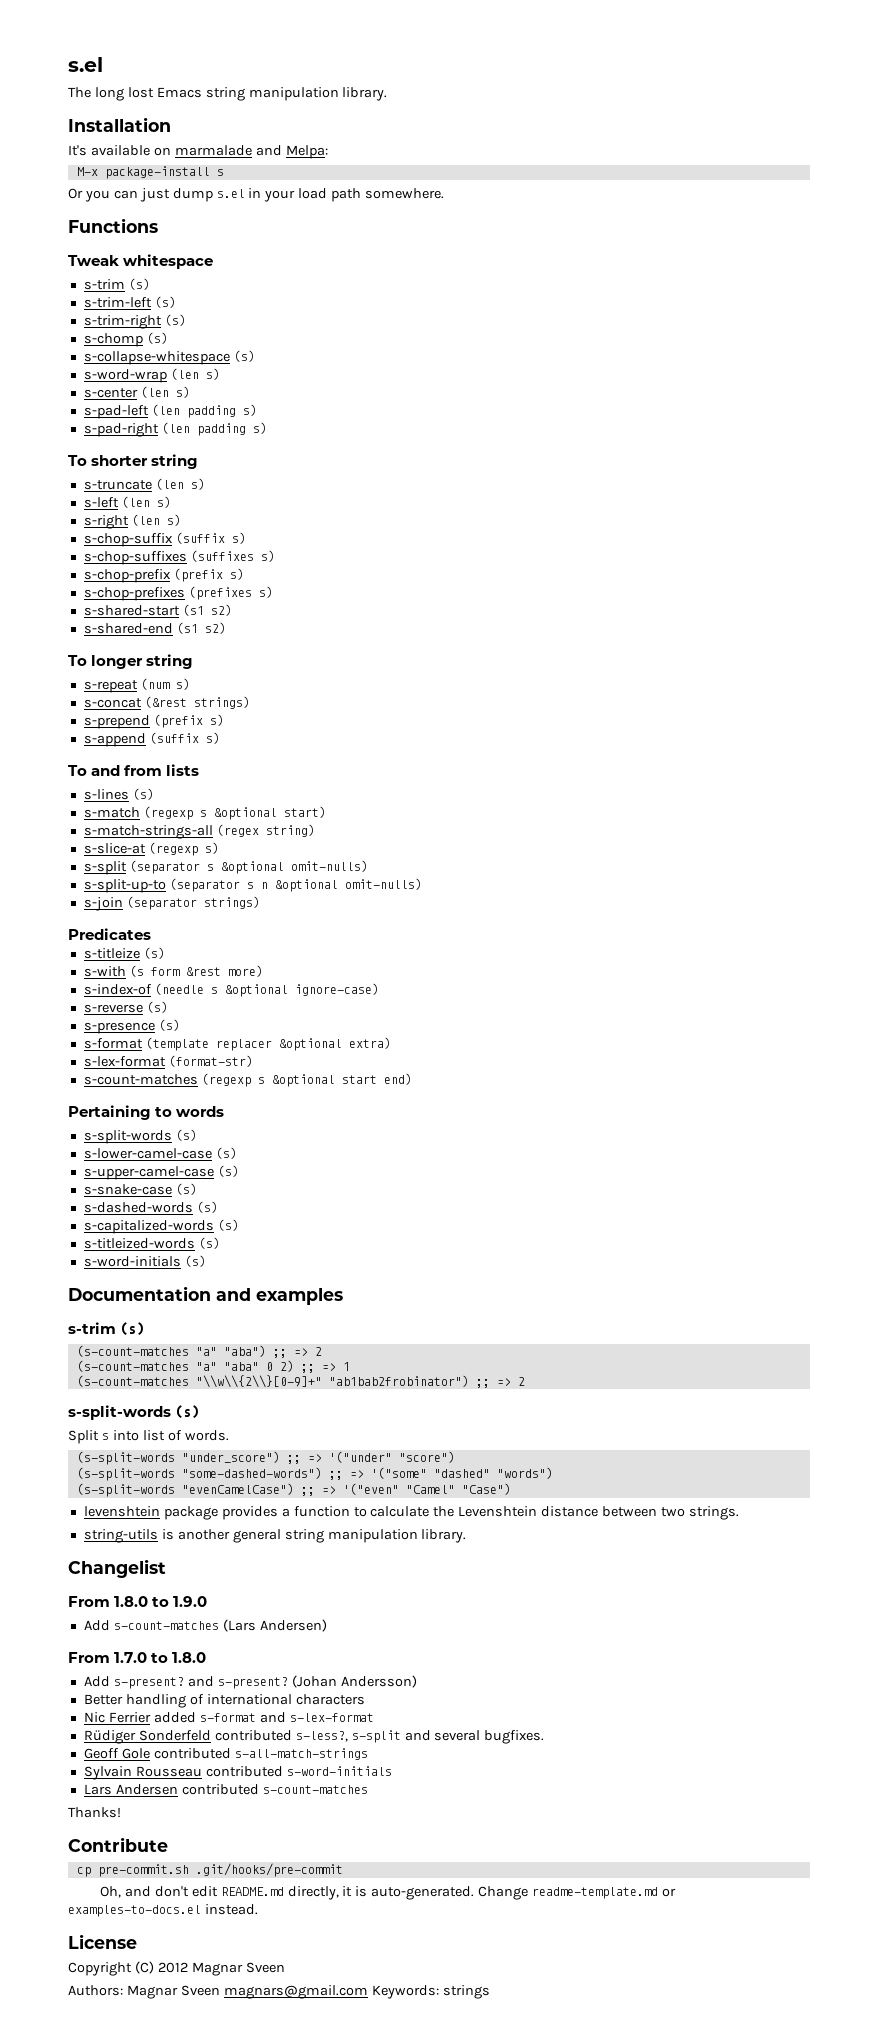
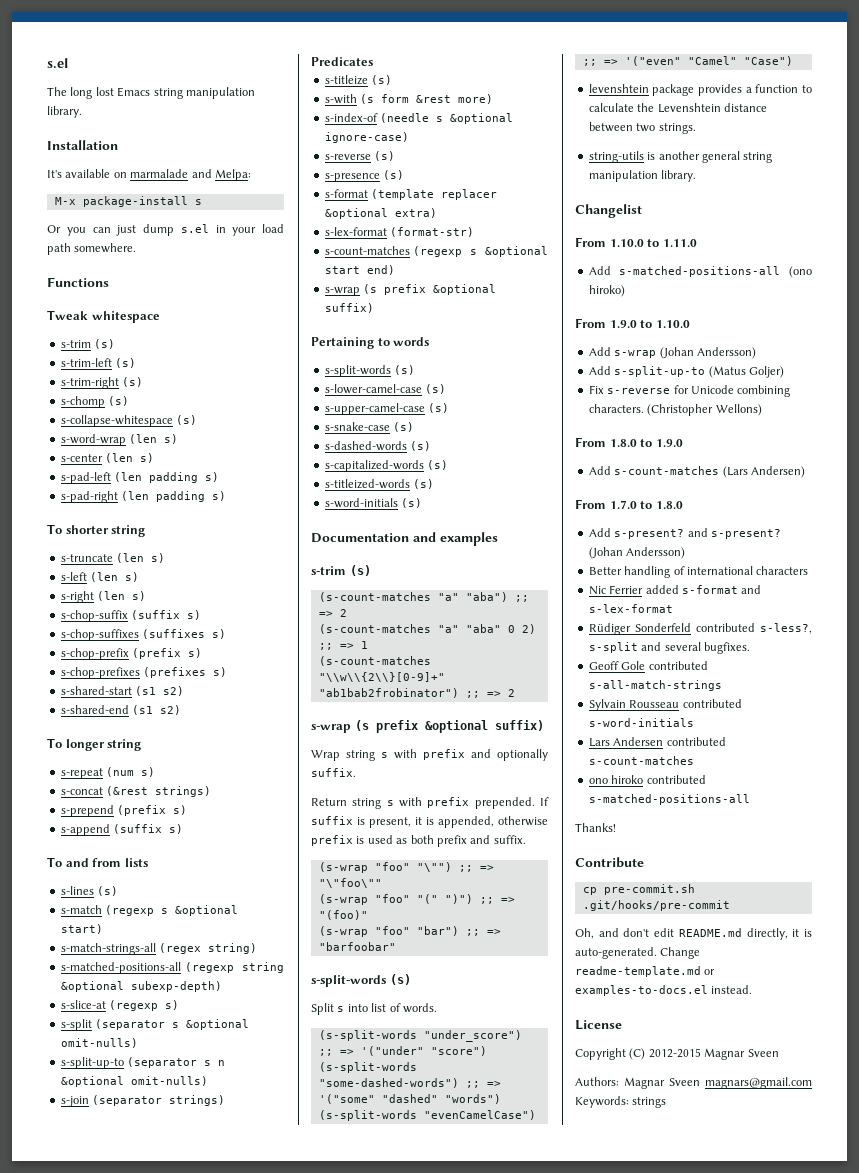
+ s-matched-positions-all (regexp string &optional subexp-depth)
  s-count-matches (regexp s &optional start end)
+ s-wrap (s prefix &optional suffix)
  (s-count-matches "\\w\\{2\\}[0-9]+" "ab1bab2frobinator") ;; => 2
+ s-wrap (s prefix &optional suffix)
+ Wrap string s with prefix and optionally suffix.
+ Return string s with prefix prepended. If suffix is present, it is appended, otherwise prefix is used as both prefix and suffix.
+ (s-wrap "foo" "\"") ;; => "\"foo\""
+ (s-wrap "foo" "(" ")") ;; => "(foo)"
+ (s-wrap "foo" "bar") ;; => "barfoobar"
+ From 1.10.0 to 1.11.0
+ Add s-matched-positions-all (ono hiroko)
+ From 1.9.0 to 1.10.0
+ Add s-wrap (Johan Andersson)
+ Add s-split-up-to (Matus Goljer)
+ Fix s-reverse for Unicode combining characters. (Christopher Wellons)
+ ono hiroko contributed s-matched-positions-all
- Copyright (C) 2012 Magnar Sveen
+ Copyright (C) 2012-2015 Magnar Sveen

